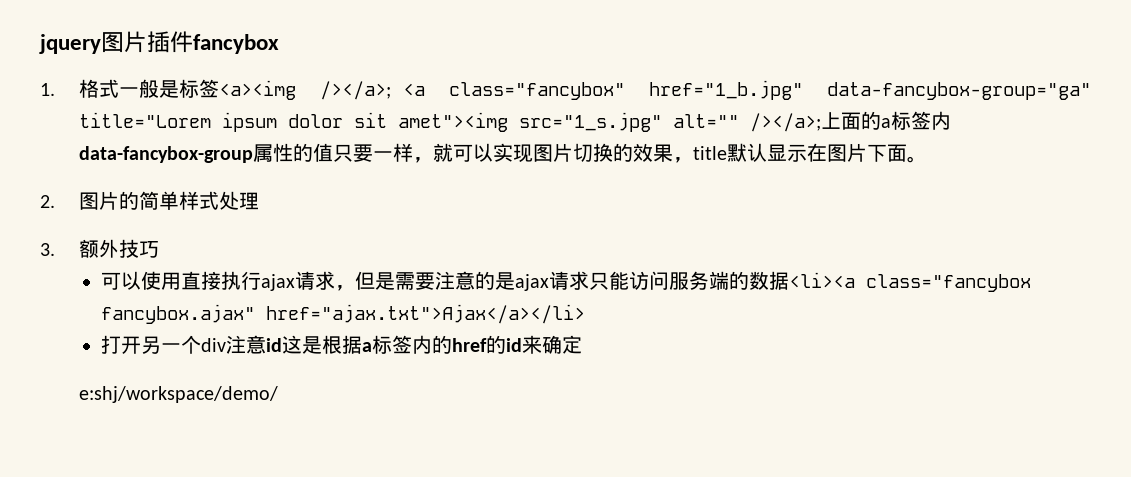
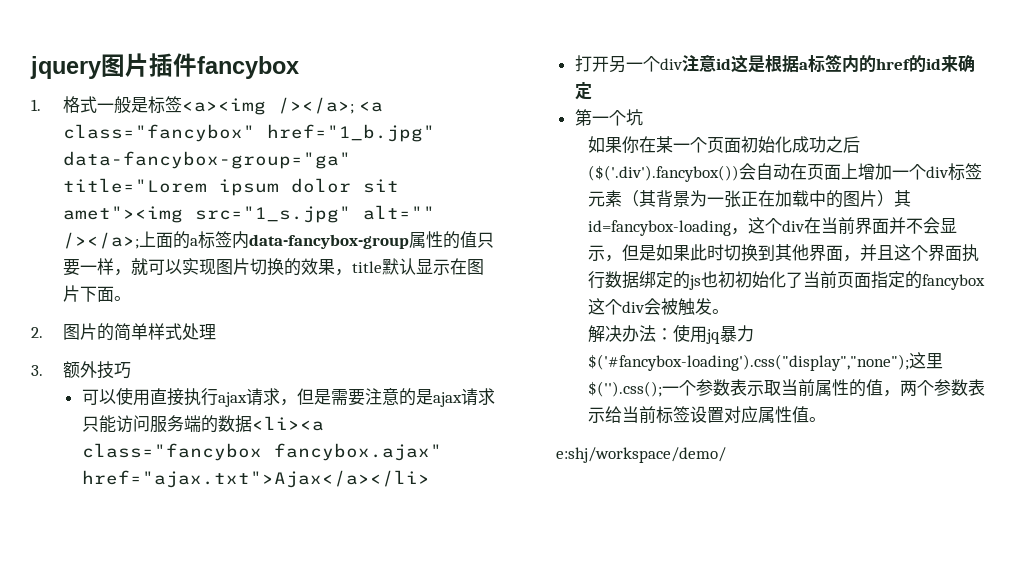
+ 第一个坑
+ 如果你在某一个页面初始化成功之后($('.div').fancybox())会自动在页面上增加一个div标签元素（其背景为一张正在加载中的图片）其id=fancybox-loading，这个div在当前界面并不会显示，但是如果此时切换到其他界面，并且这个界面执行数据绑定的js也初初始化了当前页面指定的fancybox这个div会被触发。
+ 解决办法：使用jq暴力$('#fancybox-loading').css("display","none");这里$('').css();一个参数表示取当前属性的值，两个参数表示给当前标签设置对应属性值。

